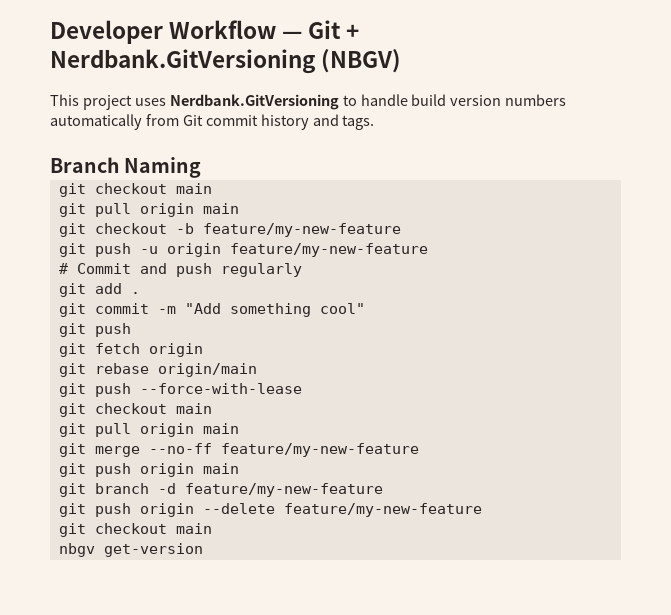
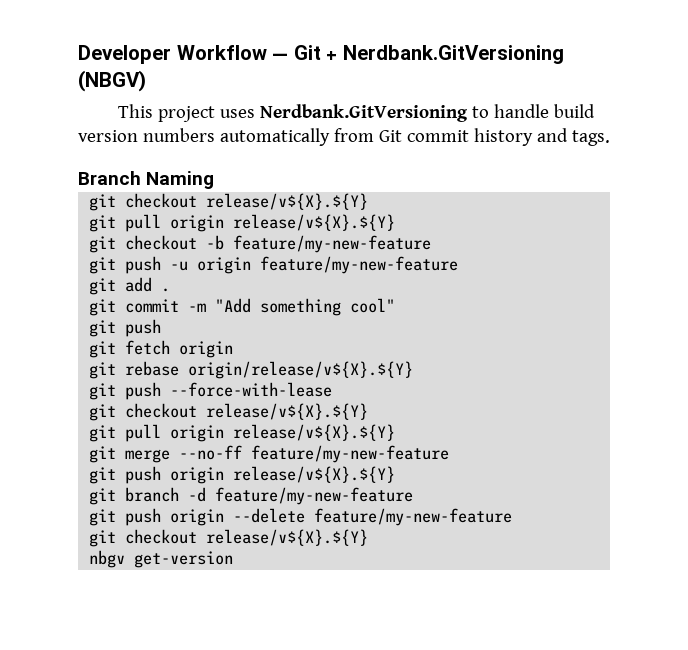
  Branch Naming
- git checkout main
- git pull origin main
+ git checkout release/v${X}.${Y}
+ git pull origin release/v${X}.${Y}
- # Commit and push regularly
- git rebase origin/main
+ git rebase origin/release/v${X}.${Y}
  git push --force-with-lease
- git checkout main
- git pull origin main
+ git checkout release/v${X}.${Y}
+ git pull origin release/v${X}.${Y}
- git push origin main
+ git push origin release/v${X}.${Y}
  git push origin --delete feature/my-new-feature
- git checkout main
+ git checkout release/v${X}.${Y}

